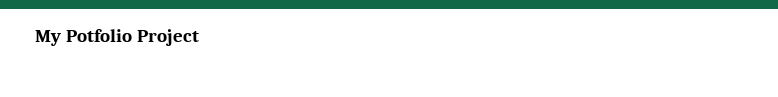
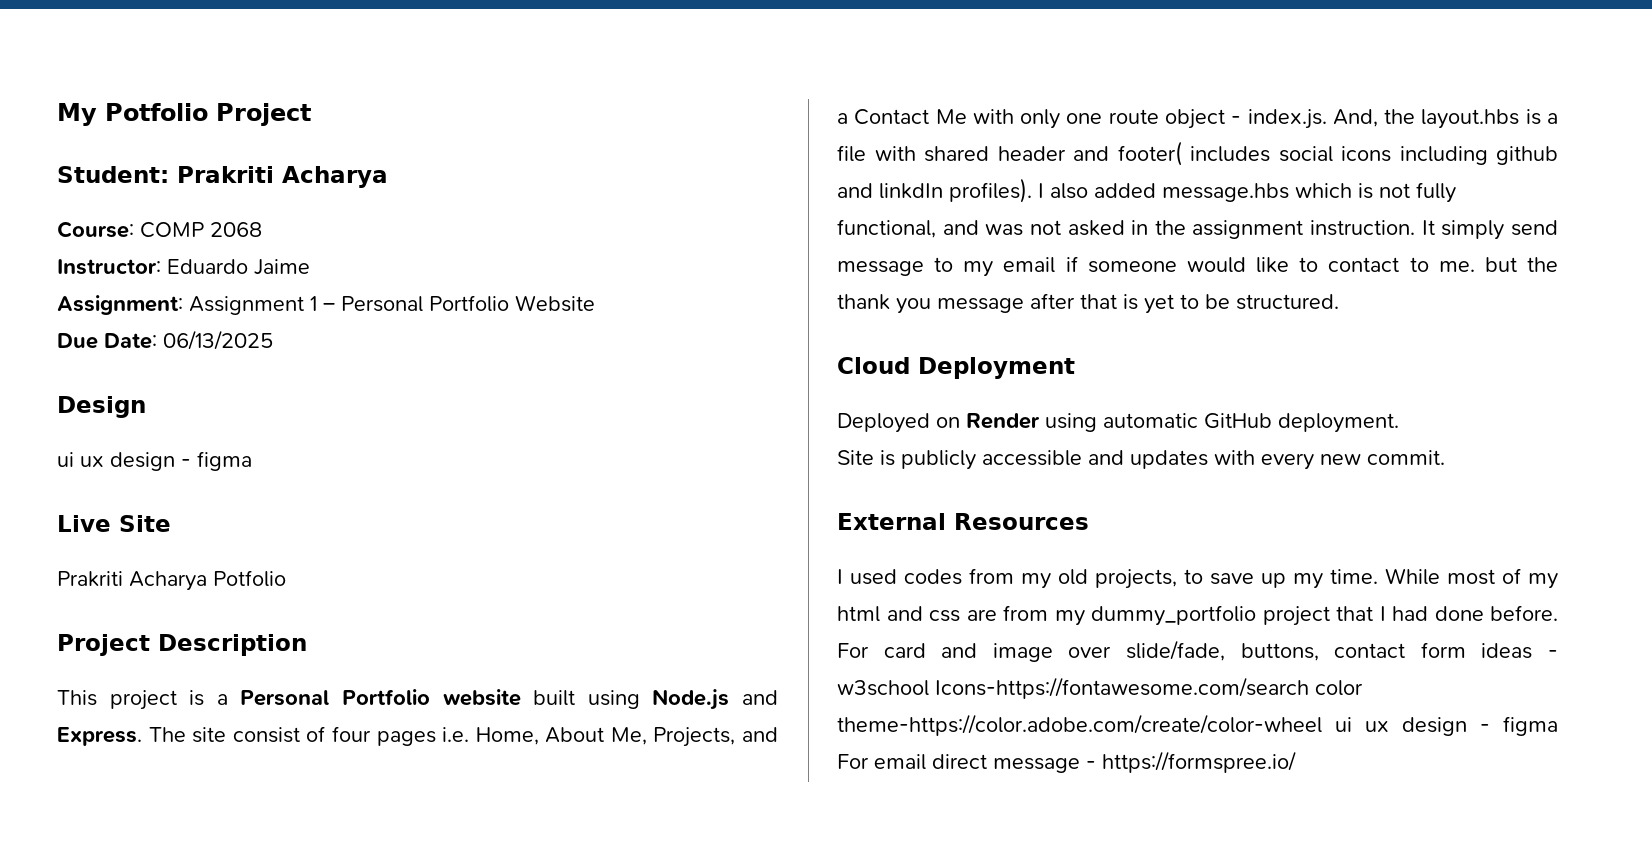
+ Student: Prakriti Acharya
+ Course: COMP 2068
+ Instructor: Eduardo Jaime
+ Assignment: Assignment 1 – Personal Portfolio Website
+ Due Date: 06/13/2025
+ Design
+ ui ux design - figma
+ Live Site
+ Prakriti Acharya Potfolio
+ Project Description
+ This project is a Personal Portfolio website built using Node.js and Express. The site consist of four pages i.e. Home, About Me, Projects, and a Contact Me with only one route object - index.js. And, the layout.hbs is a file with shared header and footer( includes social icons including github and linkdIn profiles). I also added message.hbs which is not fully functional, and was not asked in the assignment instruction. It simply send message to my email if someone would like to contact to me. but the thank you message after that is yet to be structured.
+ Cloud Deployment
+ Deployed on Render using automatic GitHub deployment.
+ Site is publicly accessible and updates with every new commit.
+ External Resources
+ I used codes from my old projects, to save up my time. While most of my html and css are from my dummy_portfolio project that I had done before. For card and image over slide/fade, buttons, contact form ideas - w3school Icons-https://fontawesome.com/search color theme-https://color.adobe.com/create/color-wheel ui ux design - figma For email direct message - https://formspree.io/

